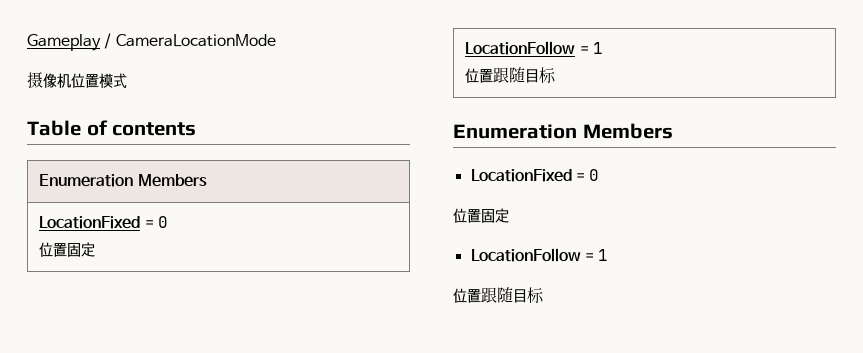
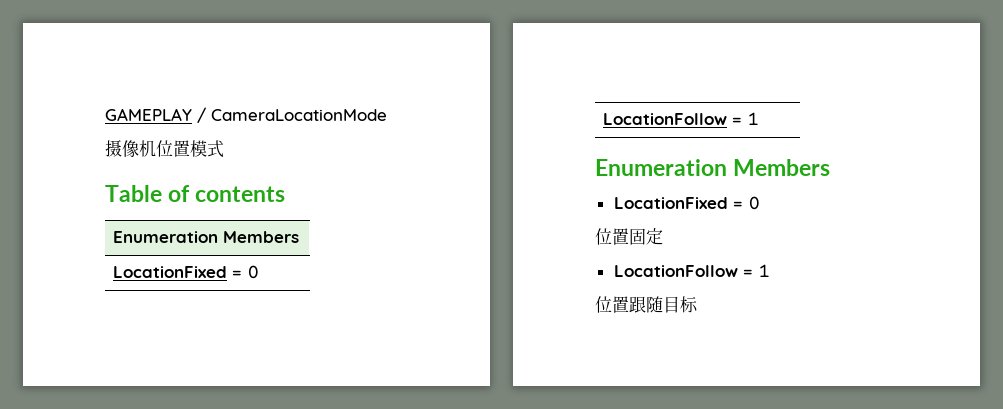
- Gameplay / CameraLocationMode
+ GAMEPLAY / CameraLocationMode
  Table of contents
  Enumeration Members
  LocationFixed = 0
- 位置固定
  LocationFollow = 1
- 位置跟随目标

